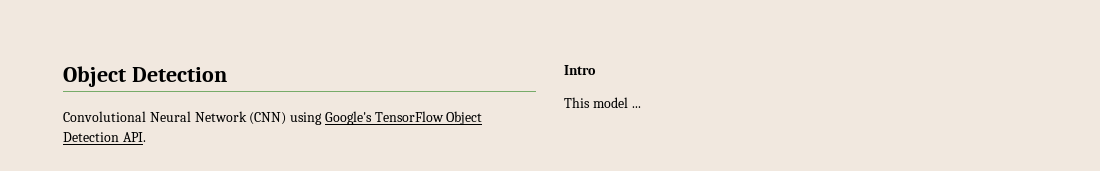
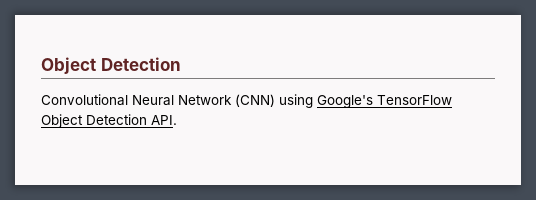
- Intro
- This model ...

